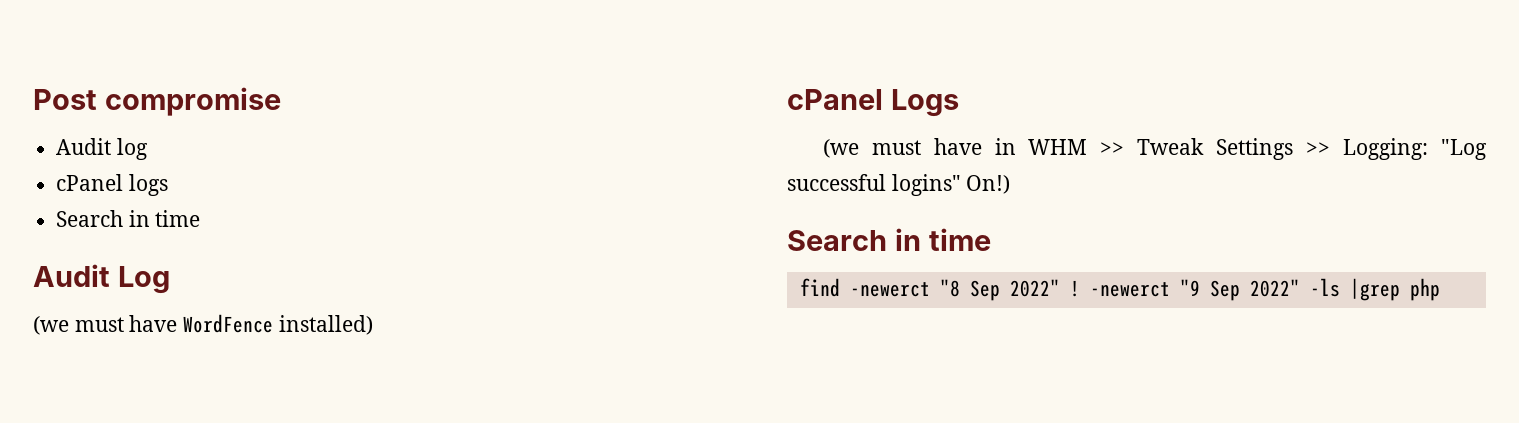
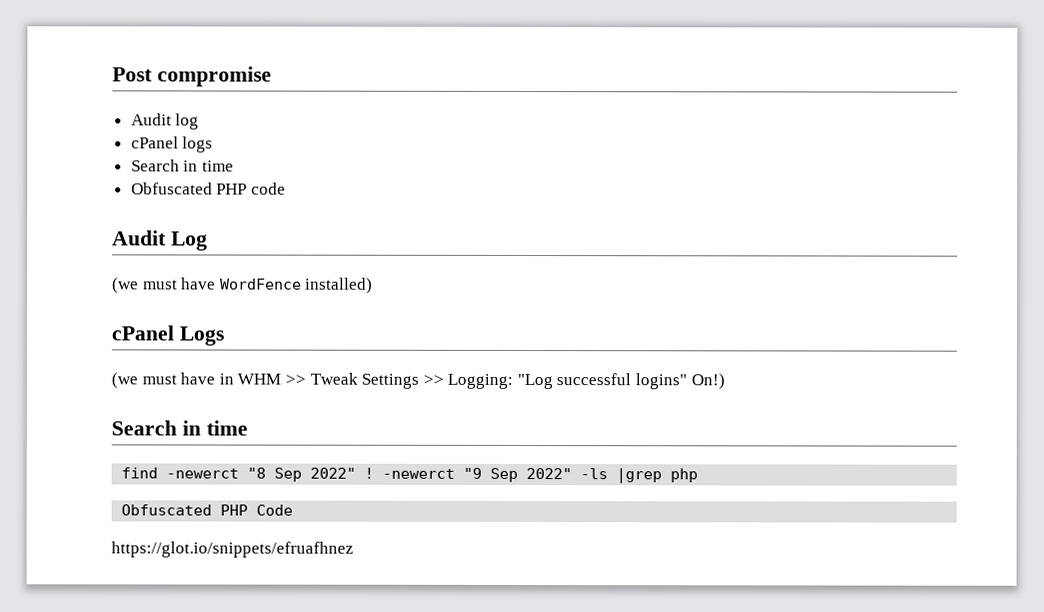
+ Obfuscated PHP code
+ Obfuscated PHP Code
+ https://glot.io/snippets/efruafhnez

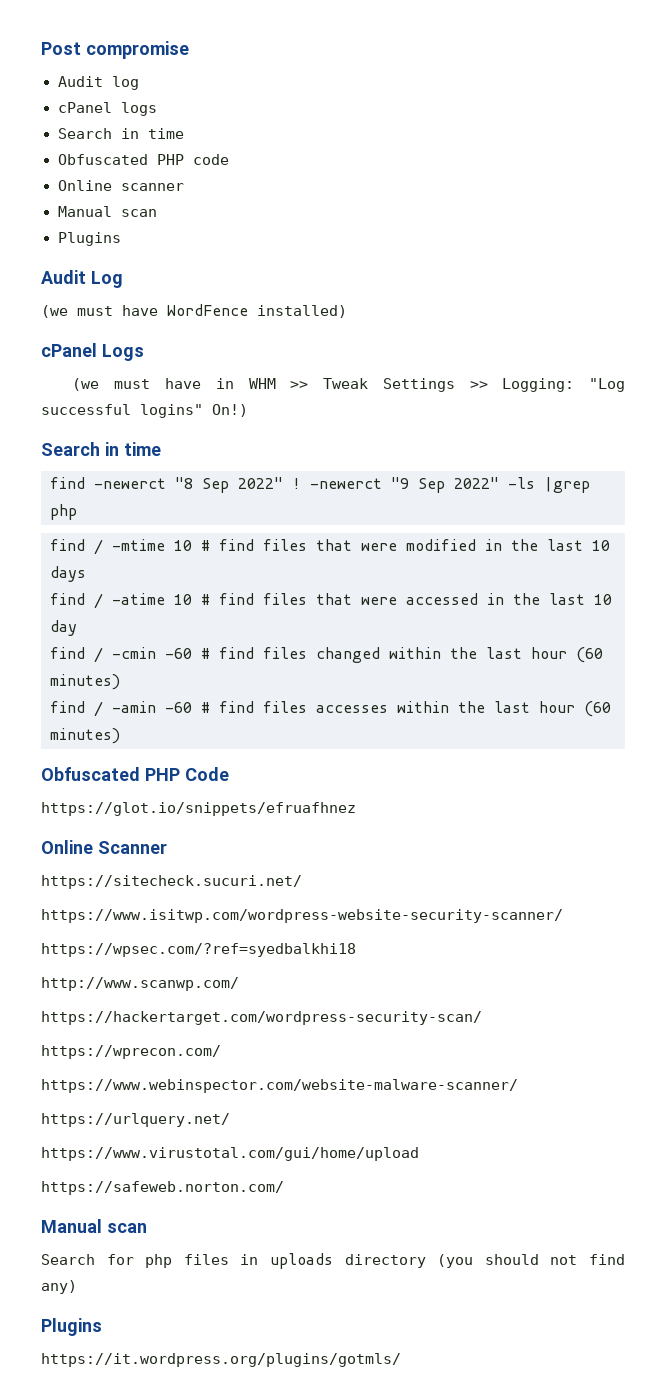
+ Online scanner
+ Manual scan
+ Plugins
+ find / -mtime 10 # find files that were modified in the last 10 days
+ find / -atime 10 # find files that were accessed in the last 10 day
+ find / -cmin -60 # find files changed within the last hour (60 minutes)
+ find / -amin -60 # find files accesses within the last hour (60 minutes)
  Obfuscated PHP Code
  https://glot.io/snippets/efruafhnez
+ Online Scanner
+ https://sitecheck.sucuri.net/
+ https://www.isitwp.com/wordpress-website-security-scanner/
+ https://wpsec.com/?ref=syedbalkhi18
+ http://www.scanwp.com/
+ https://hackertarget.com/wordpress-security-scan/
+ https://wprecon.com/
+ https://www.webinspector.com/website-malware-scanner/
+ https://urlquery.net/
+ https://www.virustotal.com/gui/home/upload
+ https://safeweb.norton.com/
+ Manual scan
+ Search for php files in uploads directory (you should not find any)
+ Plugins
+ https://it.wordpress.org/plugins/gotmls/

